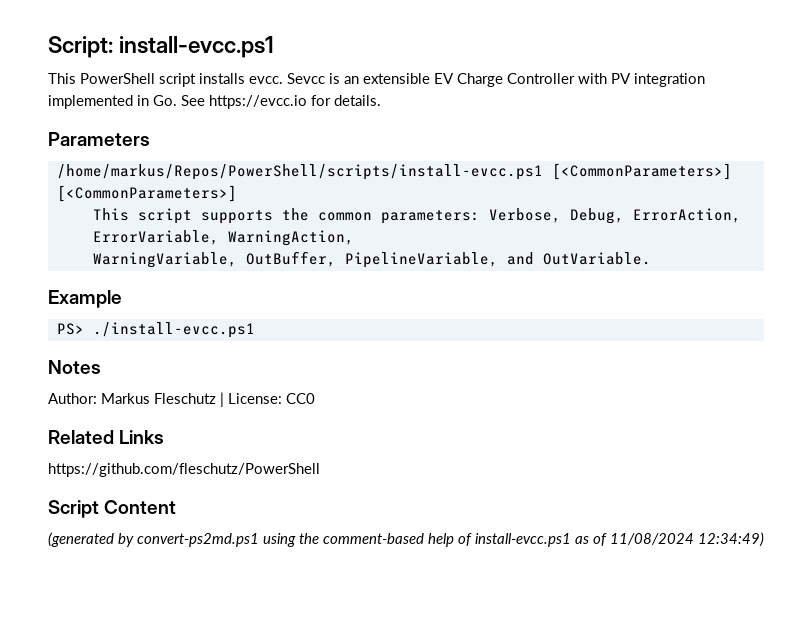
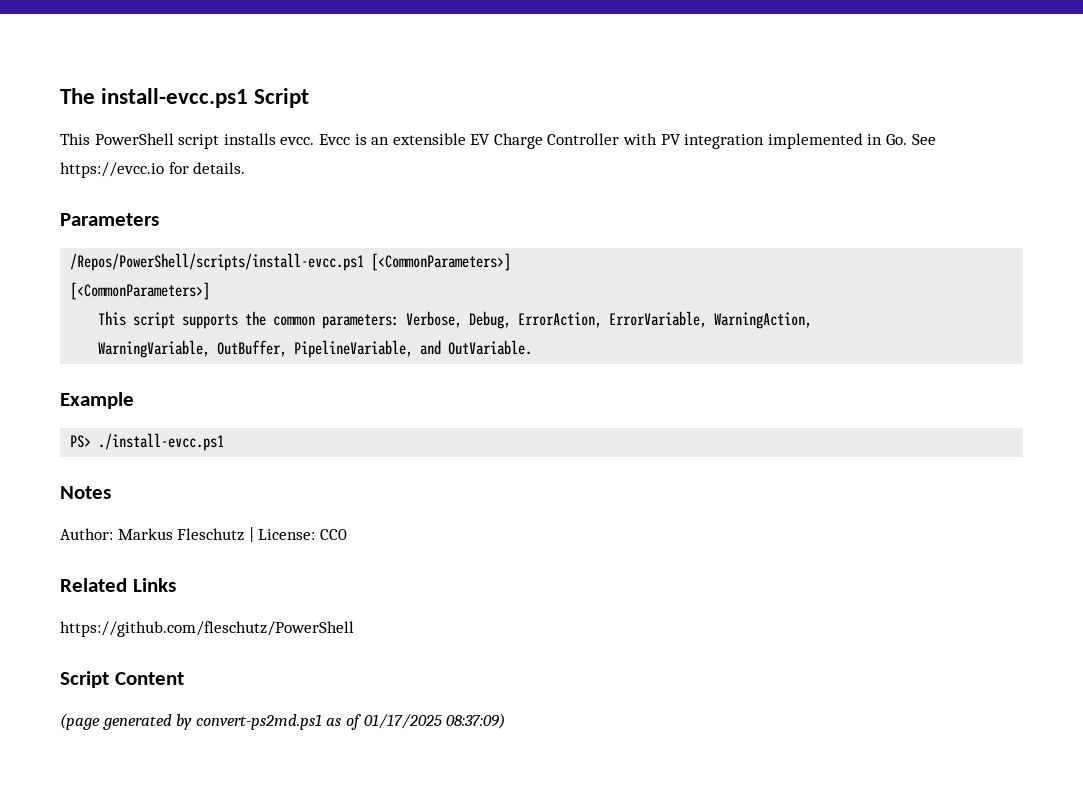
- Script: install-evcc.ps1
+ The install-evcc.ps1 Script
- Sevcc is an extensible EV Charge Controller with PV integration implemented in Go. See https://evcc.io for details.
+ Evcc is an extensible EV Charge Controller with PV integration implemented in Go. See https://evcc.io for details.
- /home/markus/Repos/PowerShell/scripts/install-evcc.ps1 [<CommonParameters>]
+ /Repos/PowerShell/scripts/install-evcc.ps1 [<CommonParameters>]
- (generated by convert-ps2md.ps1 using the comment-based help of install-evcc.ps1 as of 11/08/2024 12:34:49)
+ (page generated by convert-ps2md.ps1 as of 01/17/2025 08:37:09)

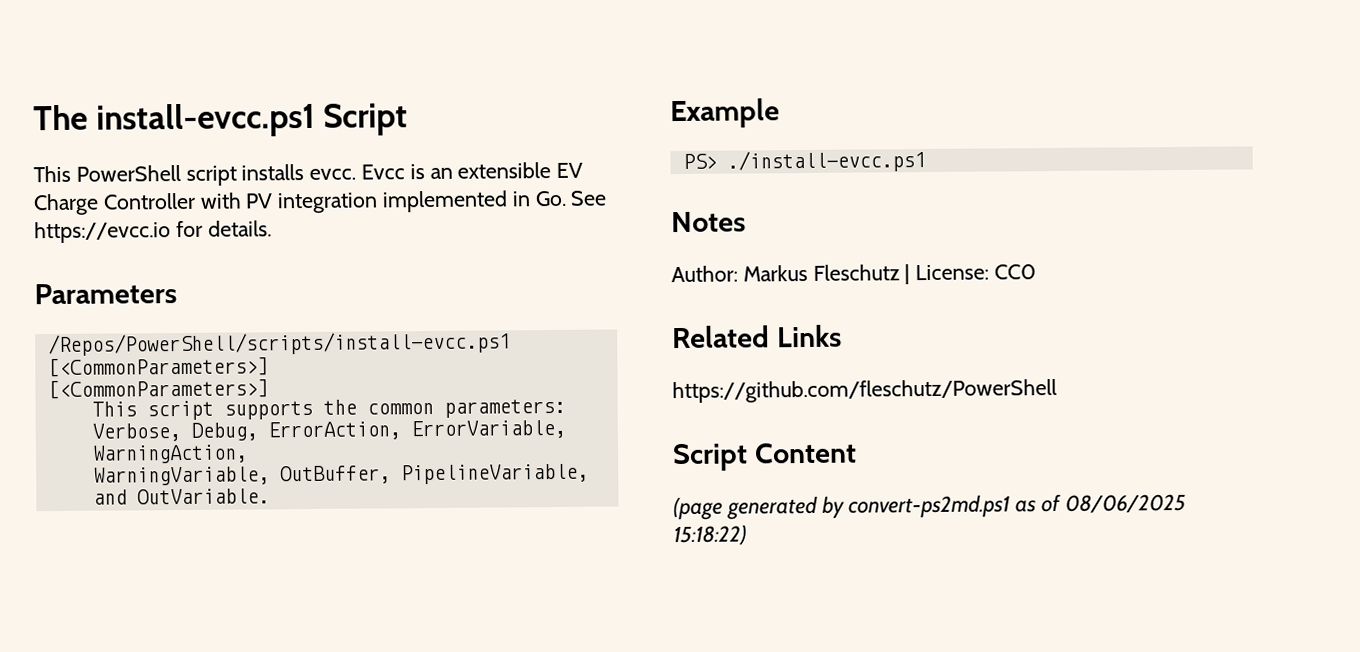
- (page generated by convert-ps2md.ps1 as of 01/17/2025 08:37:09)
+ (page generated by convert-ps2md.ps1 as of 08/06/2025 15:18:22)

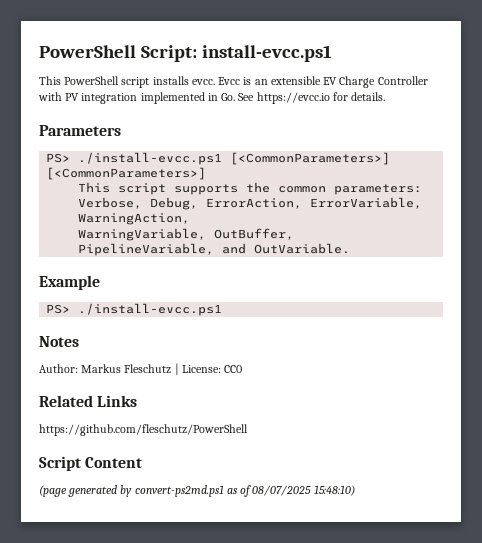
- The install-evcc.ps1 Script
+ PowerShell Script: install-evcc.ps1
- /Repos/PowerShell/scripts/install-evcc.ps1 [<CommonParameters>]
+ PS> ./install-evcc.ps1 [<CommonParameters>]
- (page generated by convert-ps2md.ps1 as of 08/06/2025 15:18:22)
+ (page generated by convert-ps2md.ps1 as of 08/07/2025 15:48:10)

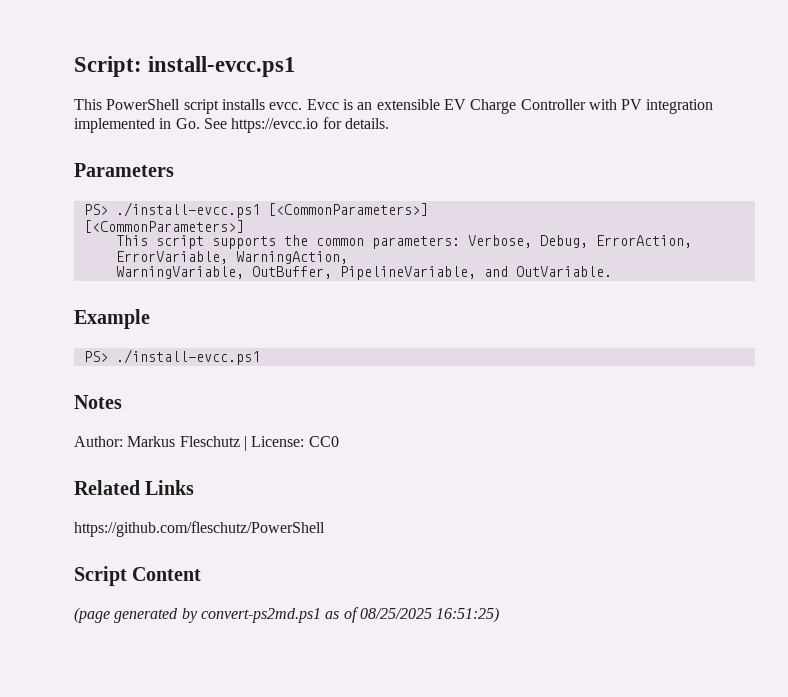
- PowerShell Script: install-evcc.ps1
+ Script: install-evcc.ps1
- (page generated by convert-ps2md.ps1 as of 08/07/2025 15:48:10)
+ (page generated by convert-ps2md.ps1 as of 08/25/2025 16:51:25)

